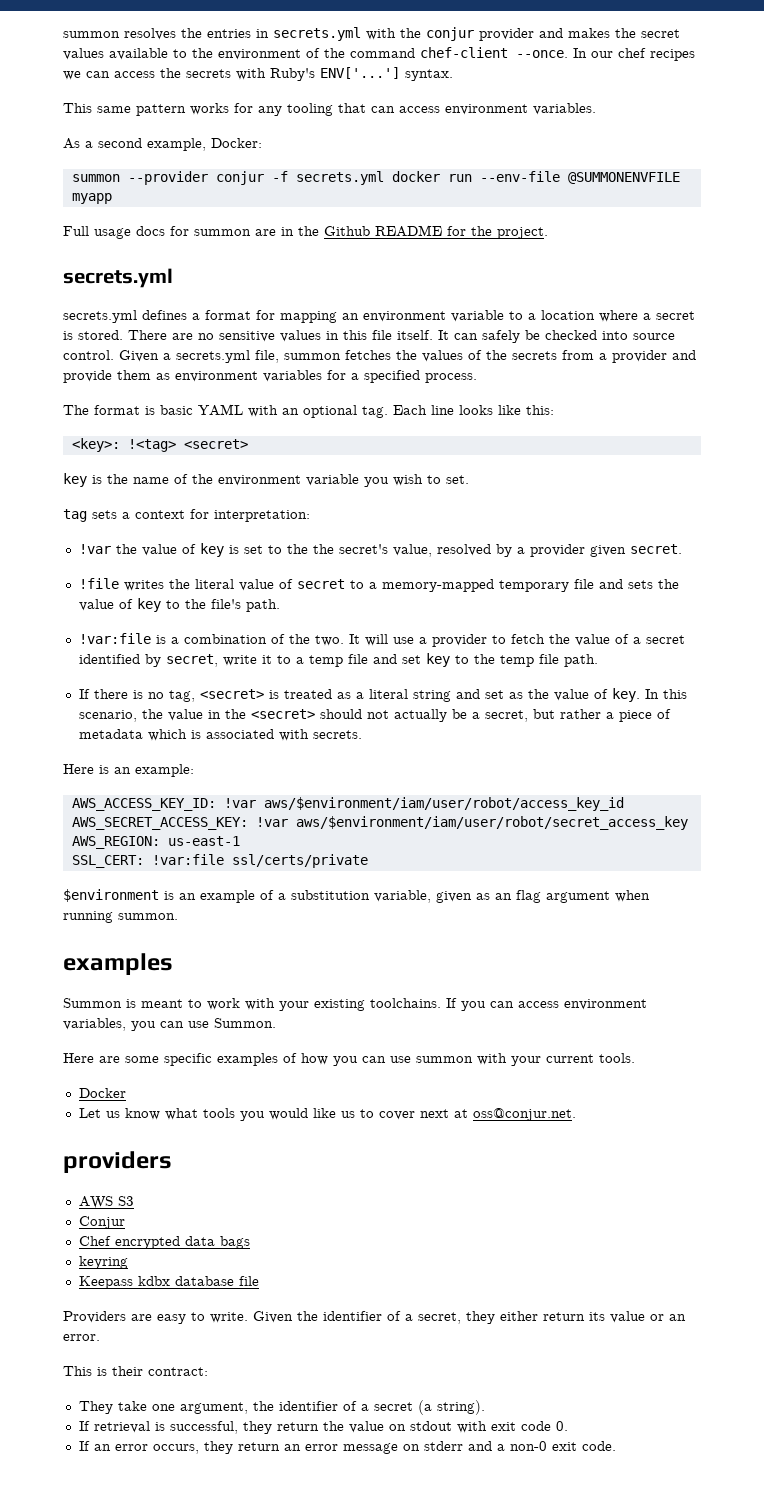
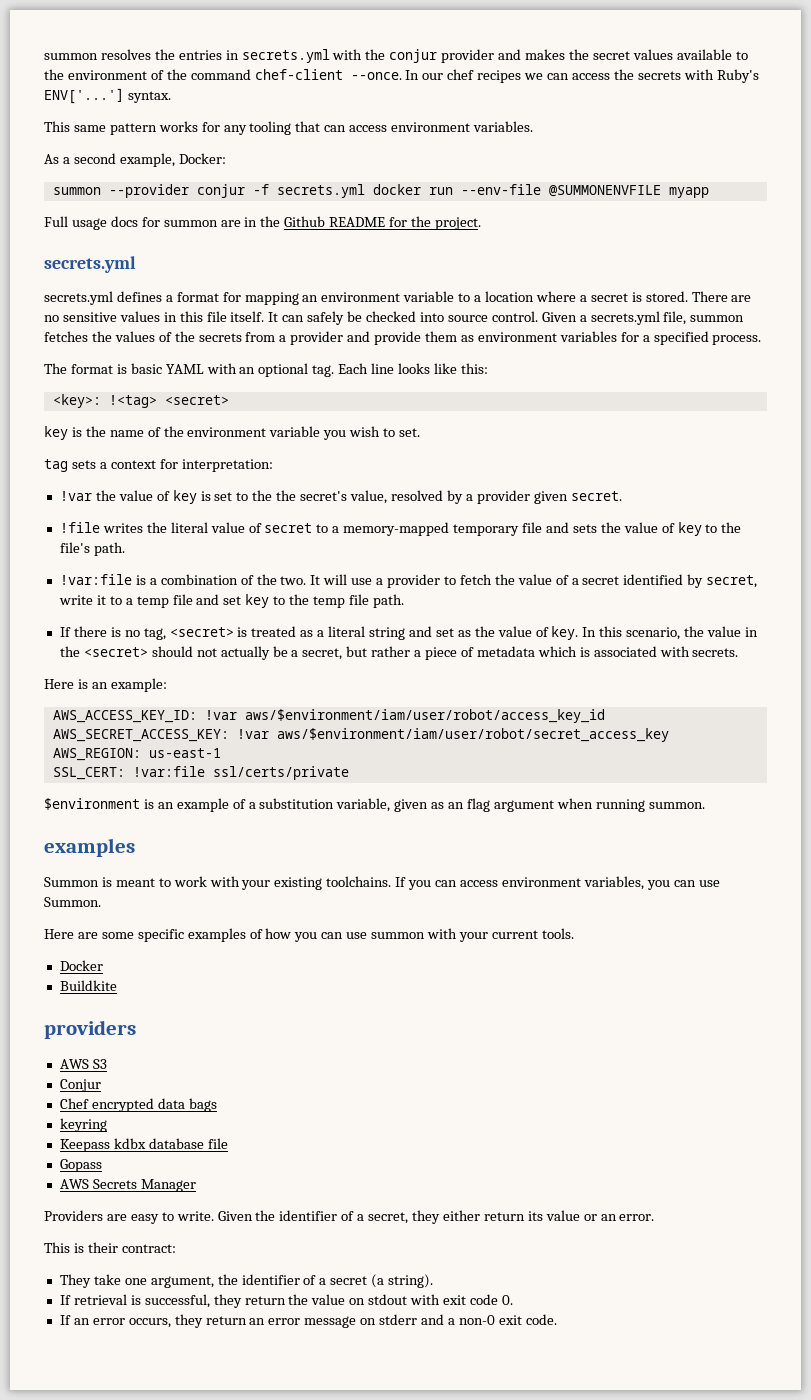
- Let us know what tools you would like us to cover next at oss@conjur.net.
+ Buildkite
+ Gopass
+ AWS Secrets Manager

